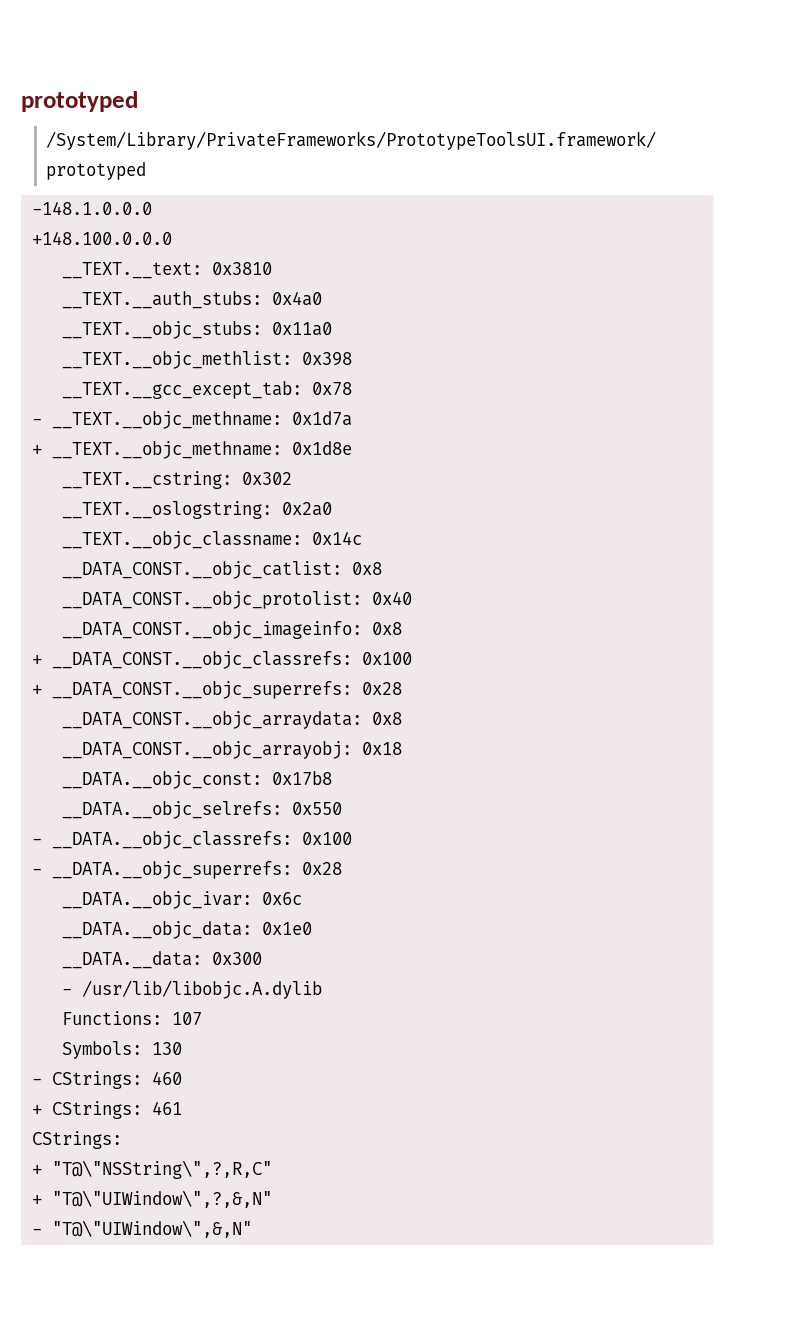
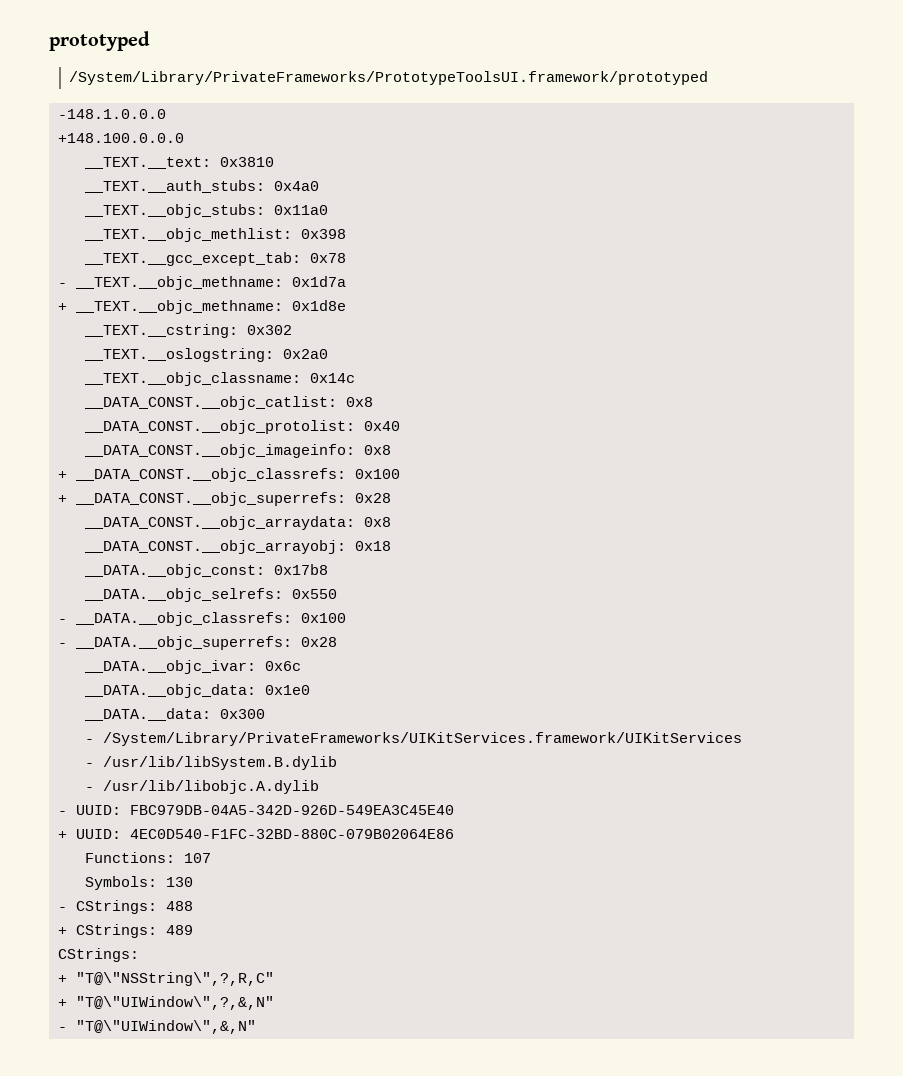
+ - /System/Library/PrivateFrameworks/UIKitServices.framework/UIKitServices
+ - /usr/lib/libSystem.B.dylib
  - /usr/lib/libobjc.A.dylib
+ - UUID: FBC979DB-04A5-342D-926D-549EA3C45E40
+ + UUID: 4EC0D540-F1FC-32BD-880C-079B02064E86
- - CStrings: 460
+ - CStrings: 488
- + CStrings: 461
+ + CStrings: 489

